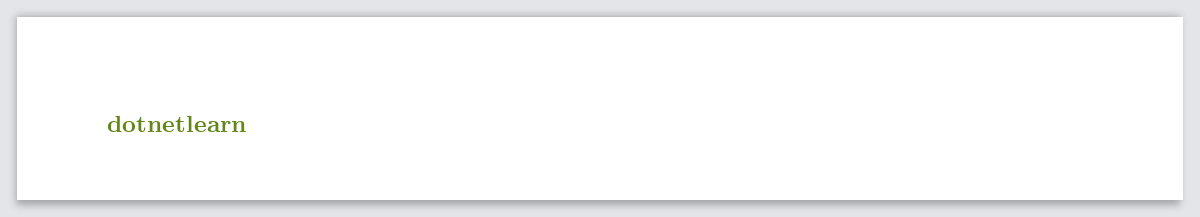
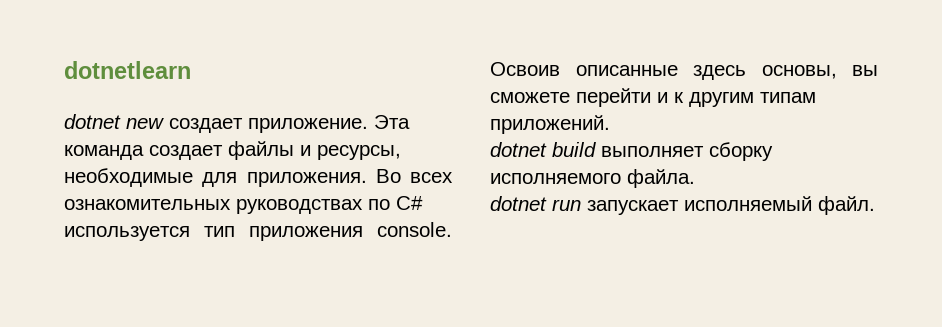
+ dotnet new создает приложение. Эта команда создает файлы и ресурсы, необходимые для приложения. Во всех ознакомительных руководствах по C# используется тип приложения console. Освоив описанные здесь основы, вы сможете перейти и к другим типам приложений.
+ dotnet build выполняет сборку исполняемого файла.
+ dotnet run запускает исполняемый файл.

